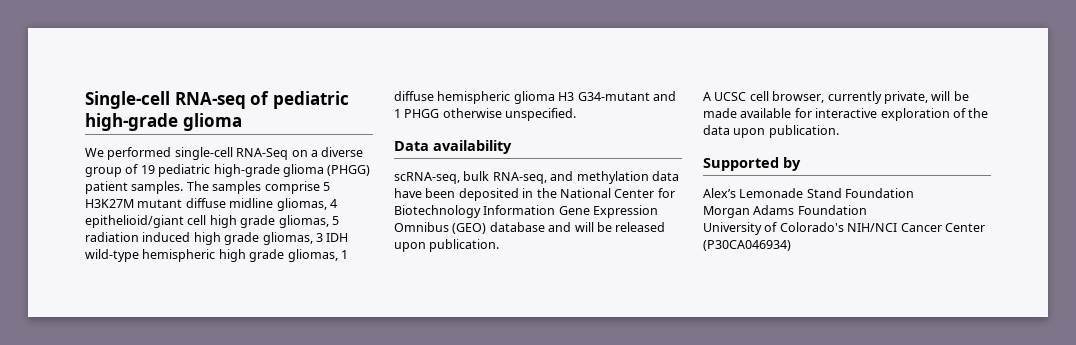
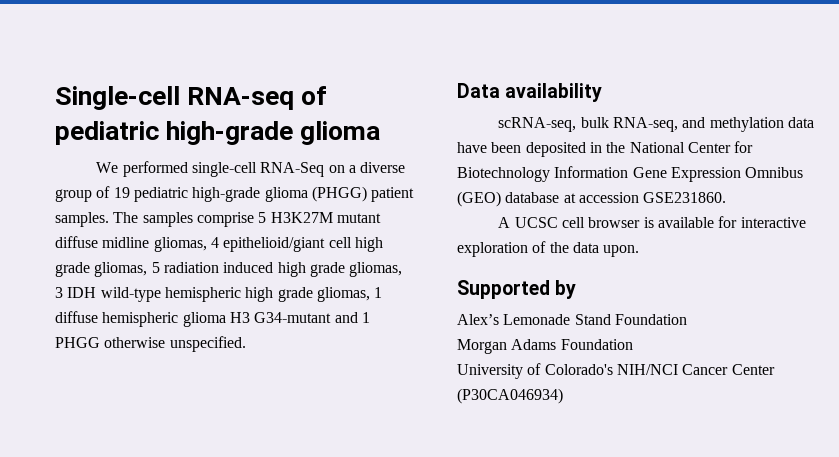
- scRNA-seq, bulk RNA-seq, and methylation data have been deposited in the National Center for Biotechnology Information Gene Expression Omnibus (GEO) database and will be released upon publication.
- A UCSC cell browser, currently private, will be made available for interactive exploration of the data upon publication.
+ scRNA-seq, bulk RNA-seq, and methylation data have been deposited in the National Center for Biotechnology Information Gene Expression Omnibus (GEO) database at accession GSE231860.
+ A UCSC cell browser is available for interactive exploration of the data upon.

